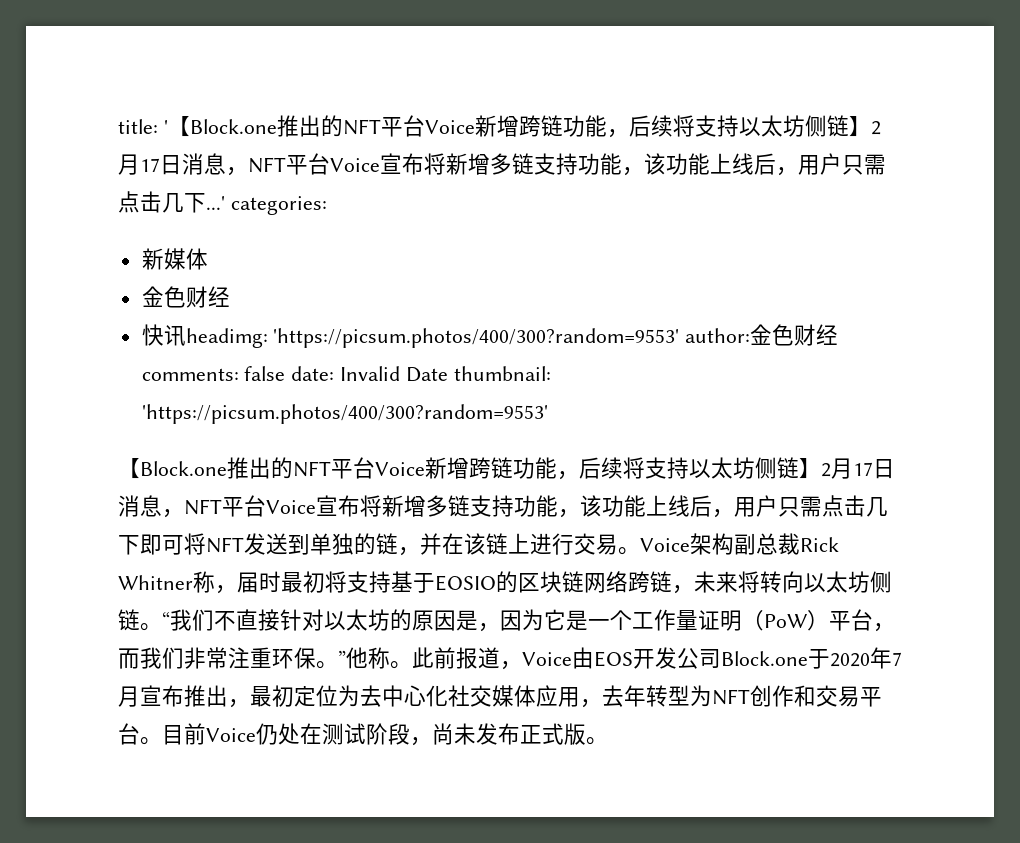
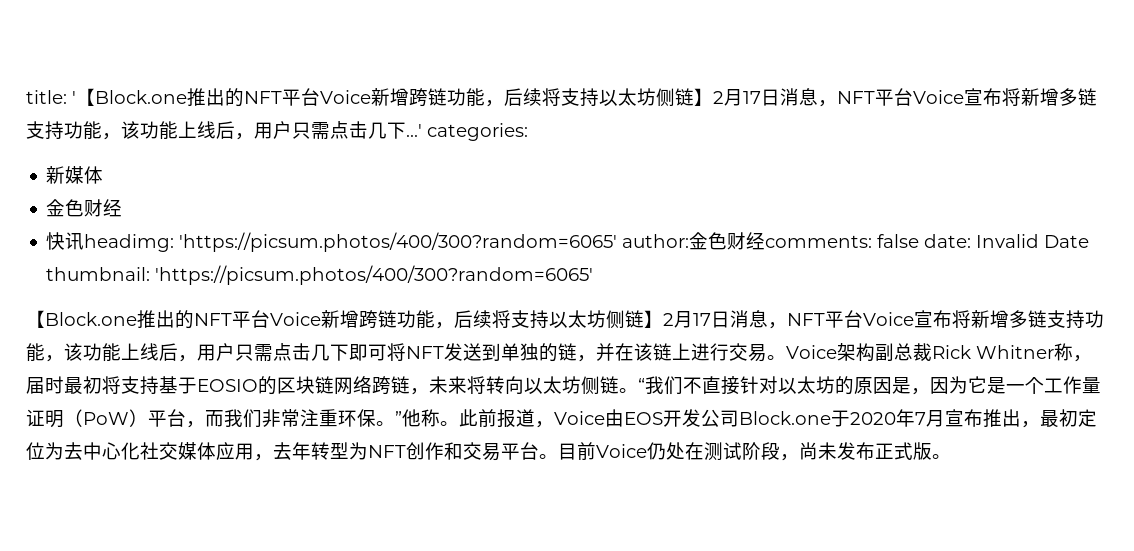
- 快讯headimg: 'https://picsum.photos/400/300?random=9553' author:金色财经comments: false date: Invalid Date thumbnail: 'https://picsum.photos/400/300?random=9553'
+ 快讯headimg: 'https://picsum.photos/400/300?random=6065' author:金色财经comments: false date: Invalid Date thumbnail: 'https://picsum.photos/400/300?random=6065'

